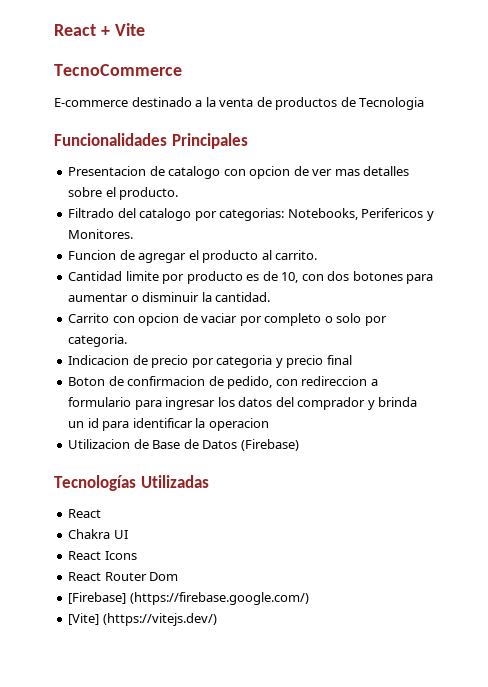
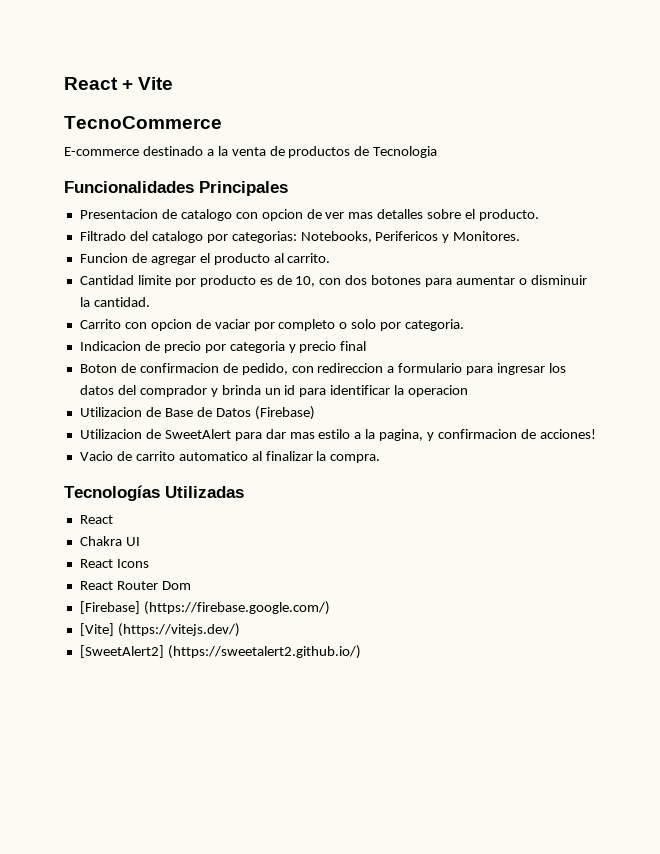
+ Utilizacion de SweetAlert para dar mas estilo a la pagina, y confirmacion de acciones!
+ Vacio de carrito automatico al finalizar la compra.
+ [SweetAlert2] (https://sweetalert2.github.io/)

